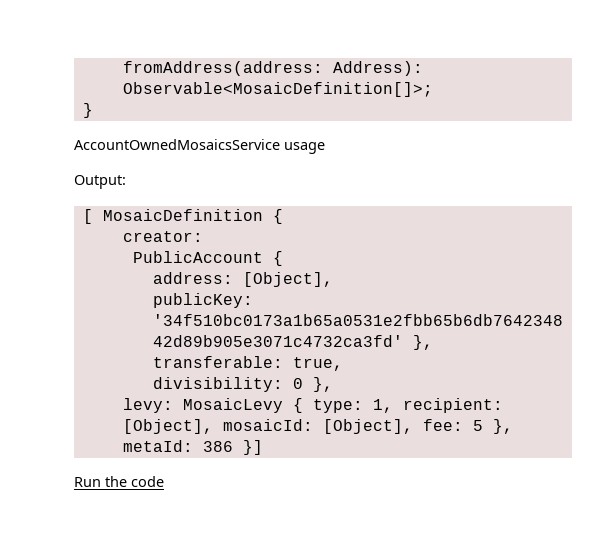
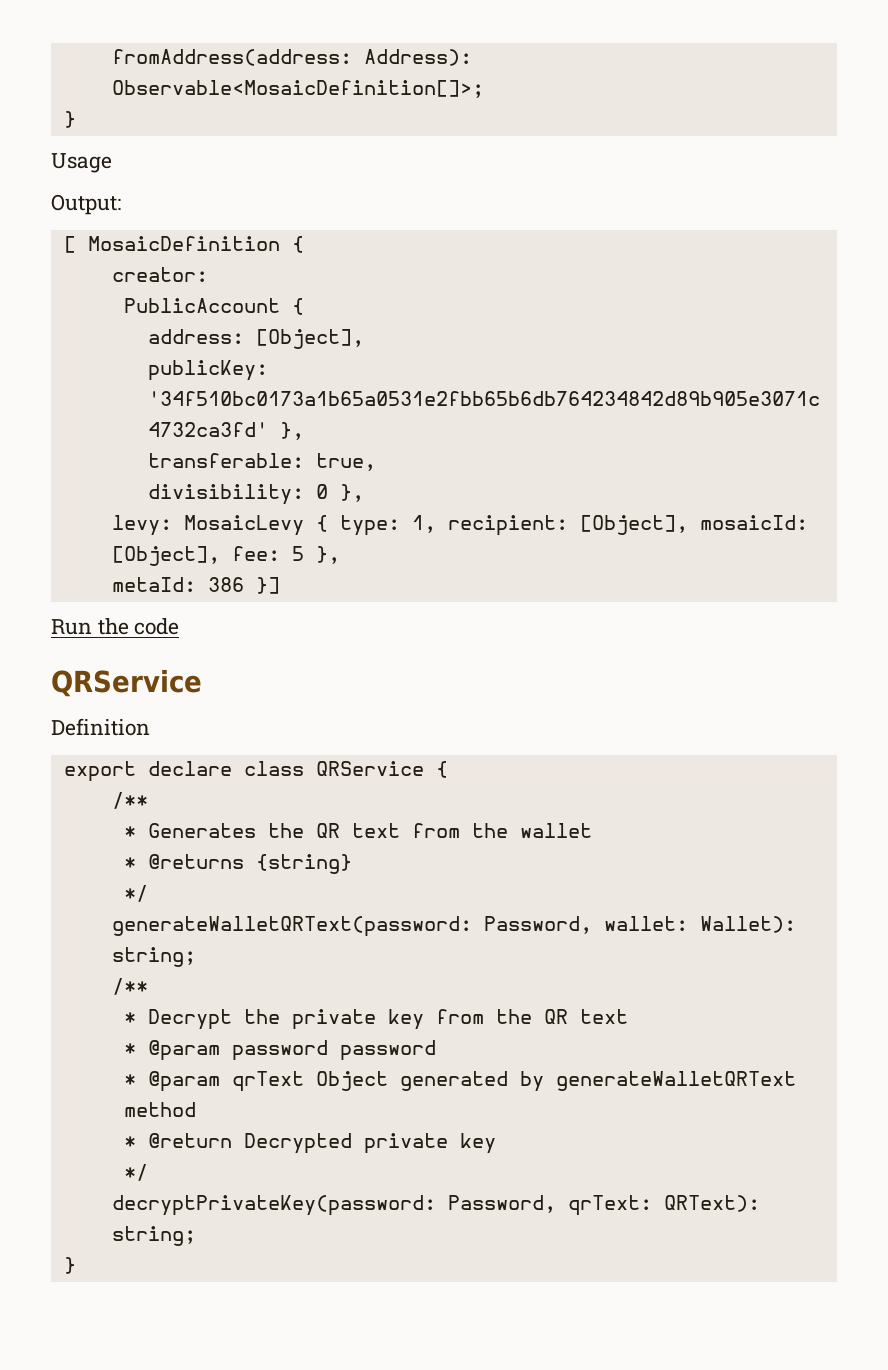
- AccountOwnedMosaicsService usage
+ Usage
  Run the code
+ QRService
+ Definition
+ export declare class QRService {
+ /**
+ * Generates the QR text from the wallet
+ * @returns {string}
+ */
+ generateWalletQRText(password: Password, wallet: Wallet): string;
+ /**
+ * Decrypt the private key from the QR text
+ * @param password password
+ * @param qrText Object generated by generateWalletQRText method
+ * @return Decrypted private key
+ */
+ decryptPrivateKey(password: Password, qrText: QRText): string;
+ }

